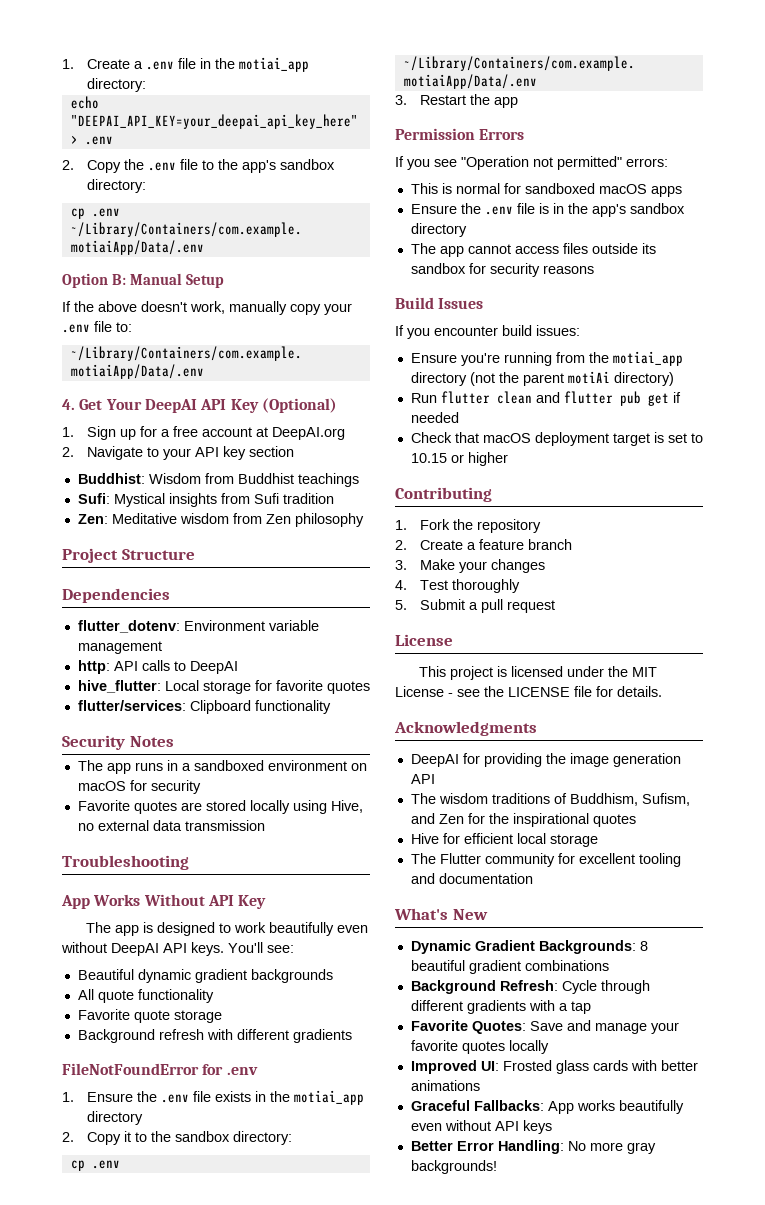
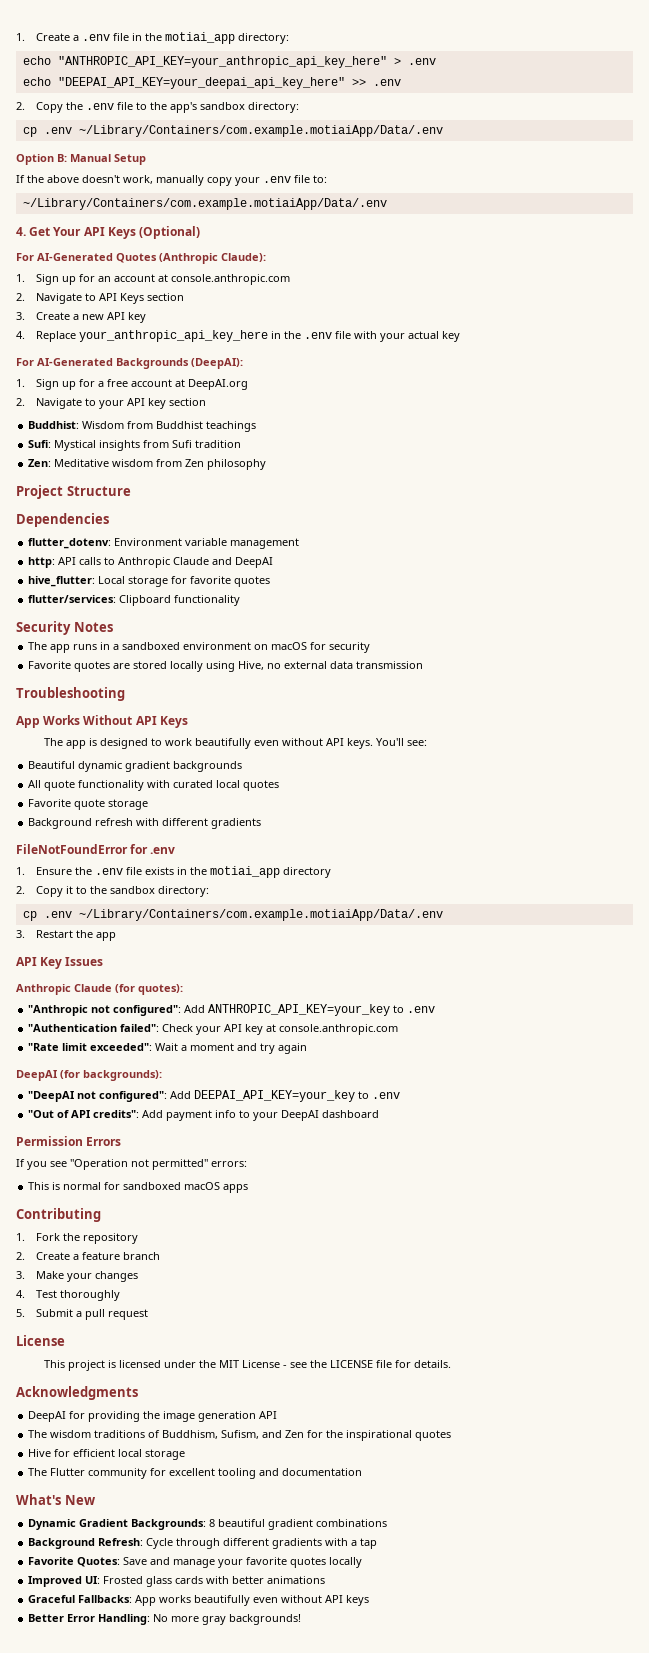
+ echo "ANTHROPIC_API_KEY=your_anthropic_api_key_here" > .env
- echo "DEEPAI_API_KEY=your_deepai_api_key_here" > .env
+ echo "DEEPAI_API_KEY=your_deepai_api_key_here" >> .env
- 4. Get Your DeepAI API Key (Optional)
+ 4. Get Your API Keys (Optional)
+ For AI-Generated Quotes (Anthropic Claude):
+ 1. Sign up for an account at console.anthropic.com
+ 2. Navigate to API Keys section
+ 3. Create a new API key
+ 4. Replace your_anthropic_api_key_here in the .env file with your actual key
+ For AI-Generated Backgrounds (DeepAI):
- http: API calls to DeepAI
+ http: API calls to Anthropic Claude and DeepAI
- App Works Without API Key
+ App Works Without API Keys
- The app is designed to work beautifully even without DeepAI API keys.
+ The app is designed to work beautifully even without API keys.
- All quote functionality
+ All quote functionality with curated local quotes
+ API Key Issues
+ Anthropic Claude (for quotes):
+ "Anthropic not configured": Add ANTHROPIC_API_KEY=your_key to .env
+ "Authentication failed": Check your API key at console.anthropic.com
+ "Rate limit exceeded": Wait a moment and try again
+ DeepAI (for backgrounds):
+ "DeepAI not configured": Add DEEPAI_API_KEY=your_key to .env
+ "Out of API credits": Add payment info to your DeepAI dashboard
- Ensure the .env file is in the app's sandbox directory
- The app cannot access files outside its sandbox for security reasons
- Build Issues
- If you encounter build issues:
- Ensure you're running from the motiai_app directory (not the parent motiAi directory)
- Run flutter clean and flutter pub get if needed
- Check that macOS deployment target is set to 10.15 or higher

